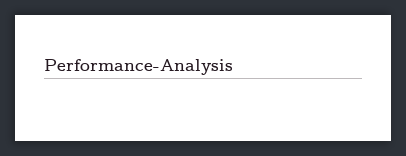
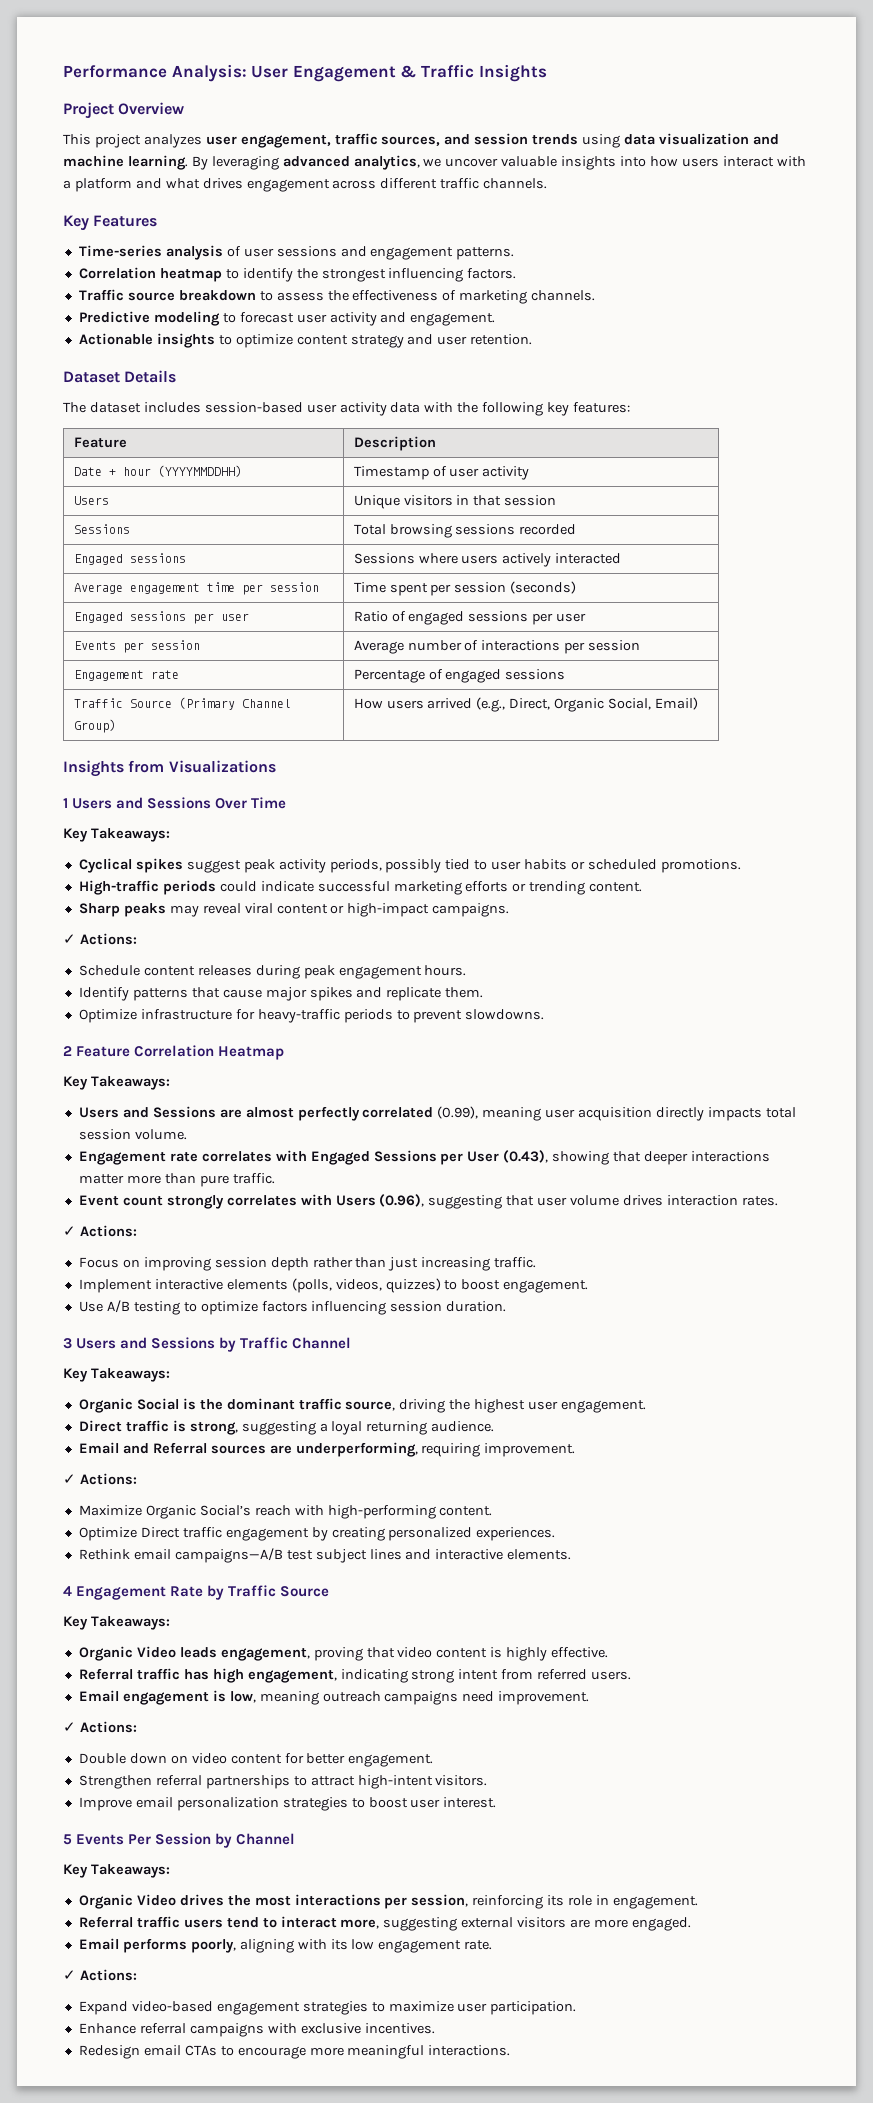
- Performance-Analysis
+ Performance Analysis: User Engagement & Traffic Insights
+ Project Overview
+ This project analyzes user engagement, traffic sources, and session trends using data visualization and machine learning. By leveraging advanced analytics, we uncover valuable insights into how users interact with a platform and what drives engagement across different traffic channels.
+ Key Features
+ Time-series analysis of user sessions and engagement patterns.
+ Correlation heatmap to identify the strongest influencing factors.
+ Traffic source breakdown to assess the effectiveness of marketing channels.
+ Predictive modeling to forecast user activity and engagement.
+ Actionable insights to optimize content strategy and user retention.
+ Dataset Details
+ The dataset includes session-based user activity data with the following key features:
+ Feature | Description
+ Date + hour (YYYYMMDDHH) | Timestamp of user activity
+ Users | Unique visitors in that session
+ Sessions | Total browsing sessions recorded
+ Engaged sessions | Sessions where users actively interacted
+ Average engagement time per session | Time spent per session (seconds)
+ Engaged sessions per user | Ratio of engaged sessions per user
+ Events per session | Average number of interactions per session
+ Engagement rate | Percentage of engaged sessions
+ Traffic Source (Primary Channel Group) | How users arrived (e.g., Direct, Organic Social, Email)
+ Insights from Visualizations
+ 1 Users and Sessions Over Time
+ Key Takeaways:
+ Cyclical spikes suggest peak activity periods, possibly tied to user habits or scheduled promotions.
+ High-traffic periods could indicate successful marketing efforts or trending content.
+ Sharp peaks may reveal viral content or high-impact campaigns.
+ ✓ Actions:
+ Schedule content releases during peak engagement hours.
+ Identify patterns that cause major spikes and replicate them.
+ Optimize infrastructure for heavy-traffic periods to prevent slowdowns.
+ 2 Feature Correlation Heatmap
+ Key Takeaways:
+ Users and Sessions are almost perfectly correlated (0.99), meaning user acquisition directly impacts total session volume.
+ Engagement rate correlates with Engaged Sessions per User (0.43), showing that deeper interactions matter more than pure traffic.
+ Event count strongly correlates with Users (0.96), suggesting that user volume drives interaction rates.
+ ✓ Actions:
+ Focus on improving session depth rather than just increasing traffic.
+ Implement interactive elements (polls, videos, quizzes) to boost engagement.
+ Use A/B testing to optimize factors influencing session duration.
+ 3 Users and Sessions by Traffic Channel
+ Key Takeaways:
+ Organic Social is the dominant traffic source, driving the highest user engagement.
+ Direct traffic is strong, suggesting a loyal returning audience.
+ Email and Referral sources are underperforming, requiring improvement.
+ ✓ Actions:
+ Maximize Organic Social’s reach with high-performing content.
+ Optimize Direct traffic engagement by creating personalized experiences.
+ Rethink email campaigns—A/B test subject lines and interactive elements.
+ 4 Engagement Rate by Traffic Source
+ Key Takeaways:
+ Organic Video leads engagement, proving that video content is highly effective.
+ Referral traffic has high engagement, indicating strong intent from referred users.
+ Email engagement is low, meaning outreach campaigns need improvement.
+ ✓ Actions:
+ Double down on video content for better engagement.
+ Strengthen referral partnerships to attract high-intent visitors.
+ Improve email personalization strategies to boost user interest.
+ 5 Events Per Session by Channel
+ Key Takeaways:
+ Organic Video drives the most interactions per session, reinforcing its role in engagement.
+ Referral traffic users tend to interact more, suggesting external visitors are more engaged.
+ Email performs poorly, aligning with its low engagement rate.
+ ✓ Actions:
+ Expand video-based engagement strategies to maximize user participation.
+ Enhance referral campaigns with exclusive incentives.
+ Redesign email CTAs to encourage more meaningful interactions.

